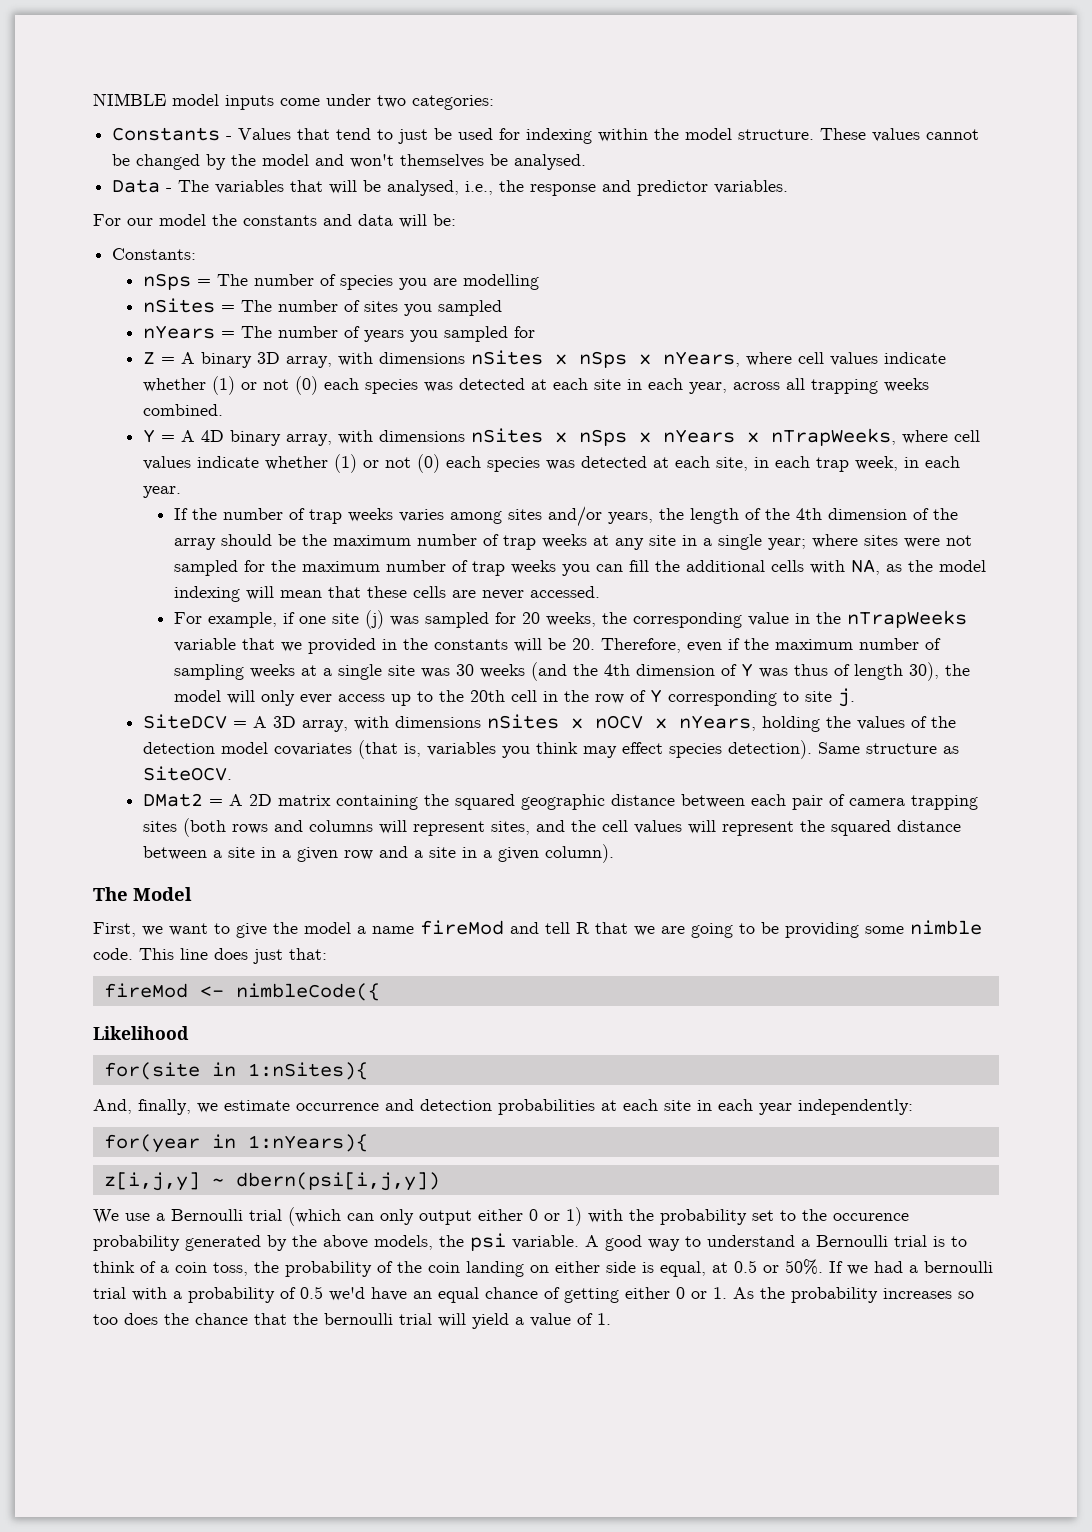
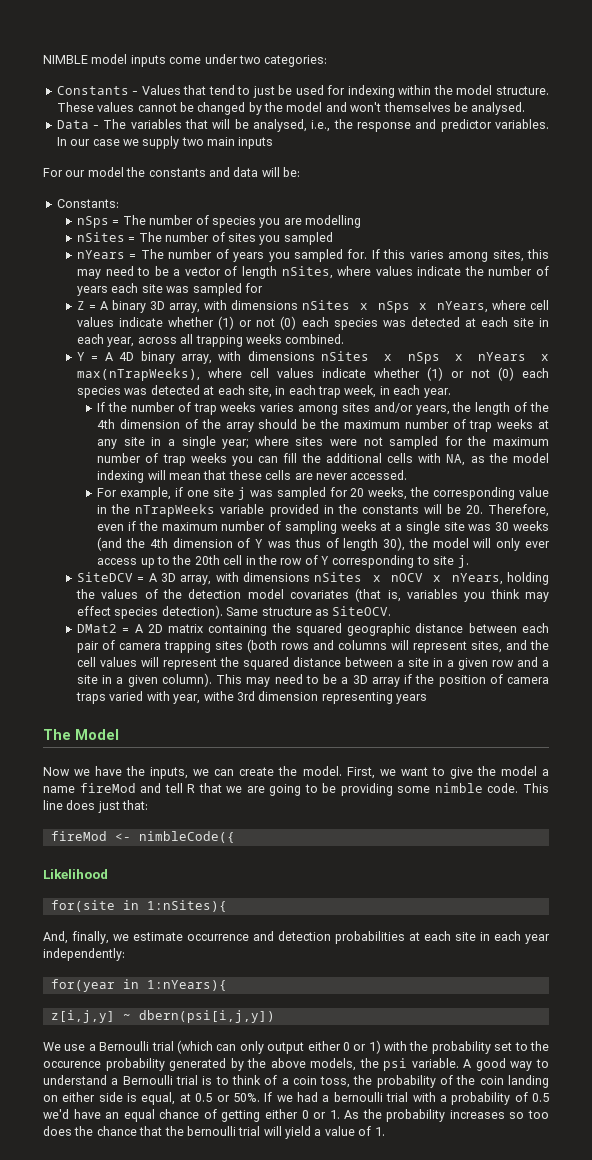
+ In our case we supply two main inputs
- nYears = The number of years you sampled for
+ nYears = The number of years you sampled for. If this varies among sites, this may need to be a vector of length nSites, where values indicate the number of years each site was sampled for
- Y = A 4D binary array, with dimensions nSites x nSps x nYears x nTrapWeeks, where cell values indicate whether (1) or not (0) each species was detected at each site, in each trap week, in each year.
+ Y = A 4D binary array, with dimensions nSites x nSps x nYears x max(nTrapWeeks), where cell values indicate whether (1) or not (0) each species was detected at each site, in each trap week, in each year.
- For example, if one site (j) was sampled for 20 weeks, the corresponding value in the nTrapWeeks variable that we provided in the constants will be 20. Therefore, even if the maximum number of sampling weeks at a single site was 30 weeks (and the 4th dimension of Y was thus of length 30), the model will only ever access up to the 20th cell in the row of Y corresponding to site j.
+ For example, if one site j was sampled for 20 weeks, the corresponding value in the nTrapWeeks variable provided in the constants will be 20. Therefore, even if the maximum number of sampling weeks at a single site was 30 weeks (and the 4th dimension of Y was thus of length 30), the model will only ever access up to the 20th cell in the row of Y corresponding to site j.
- DMat2 = A 2D matrix containing the squared geographic distance between each pair of camera trapping sites (both rows and columns will represent sites, and the cell values will represent the squared distance between a site in a given row and a site in a given column).
+ DMat2 = A 2D matrix containing the squared geographic distance between each pair of camera trapping sites (both rows and columns will represent sites, and the cell values will represent the squared distance between a site in a given row and a site in a given column). This may need to be a 3D array if the position of camera traps varied with year, withe 3rd dimension representing years
  The Model
- First, we want to give the model a name fireMod and tell R that we are going to be providing some nimble code.
+ Now we have the inputs, we can create the model. First, we want to give the model a name fireMod and tell R that we are going to be providing some nimble code.

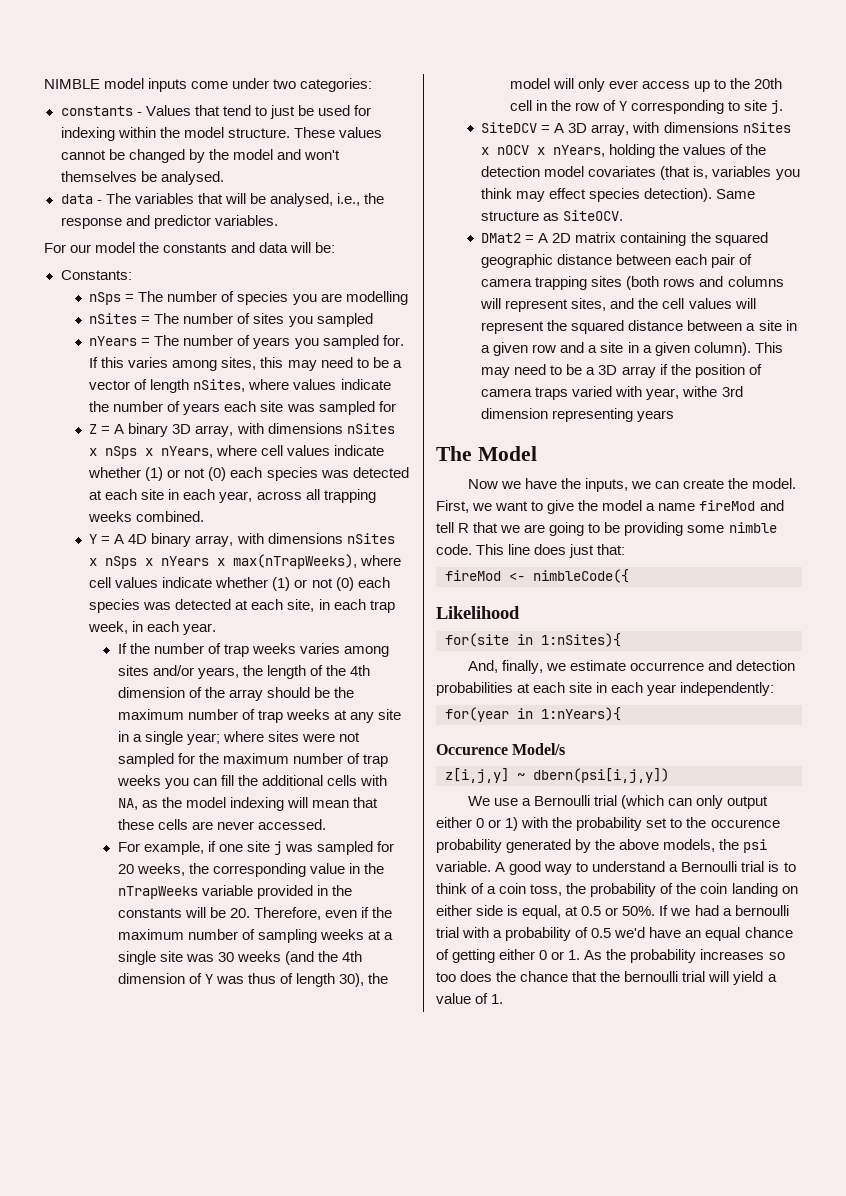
- Constants - Values that tend to just be used for indexing within the model structure.
+ constants - Values that tend to just be used for indexing within the model structure.
- Data - The variables that will be analysed, i.e., the response and predictor variables. In our case we supply two main inputs
+ data - The variables that will be analysed, i.e., the response and predictor variables.
+ Occurence Model/s

